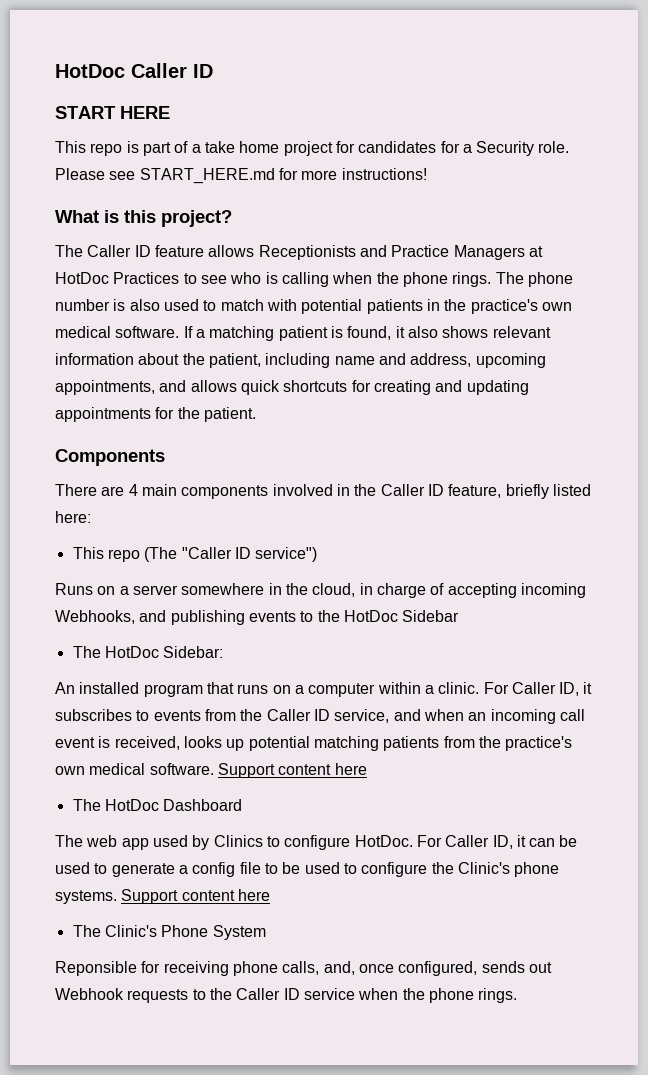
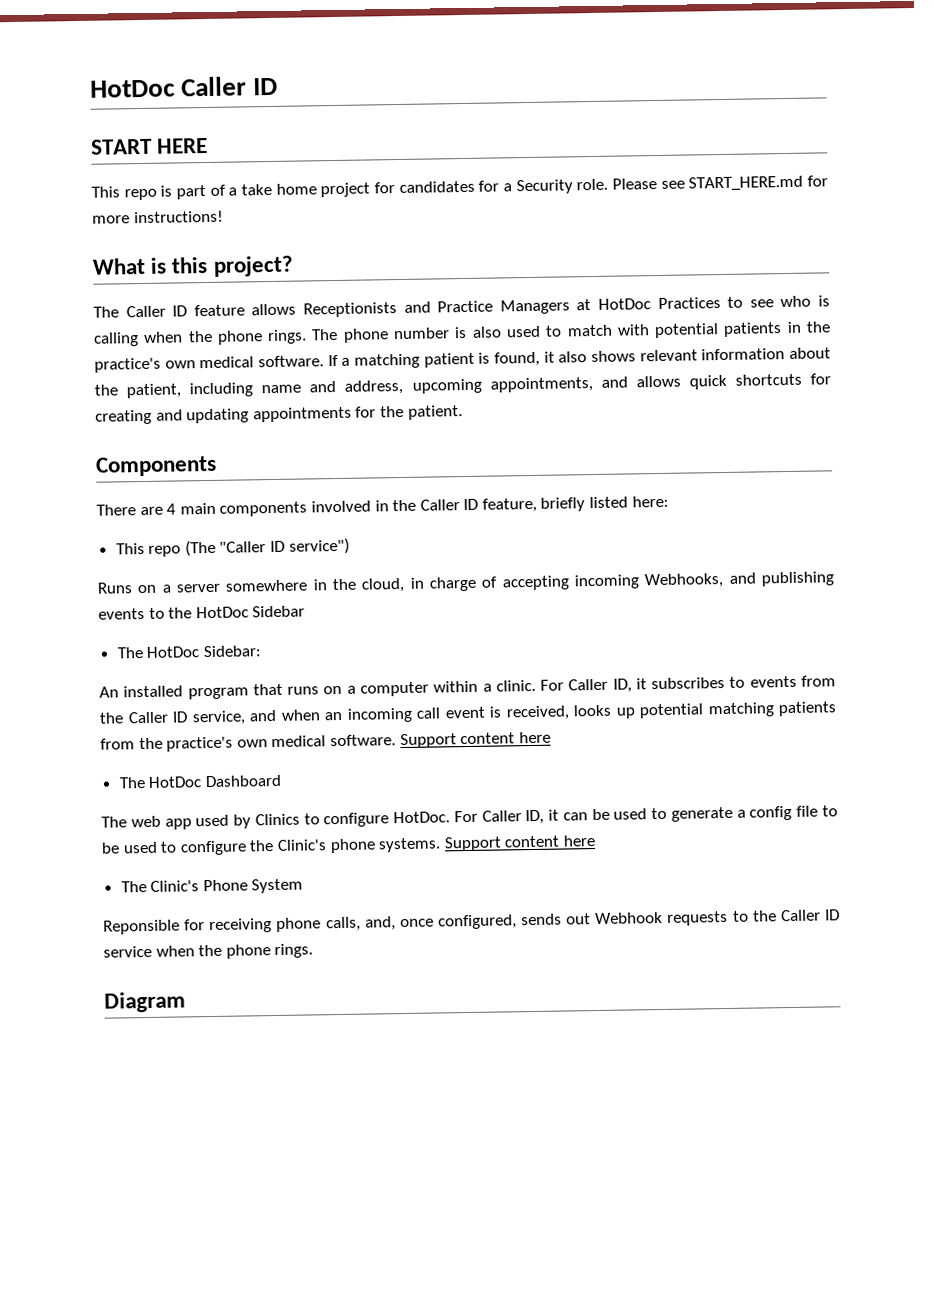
+ Diagram

